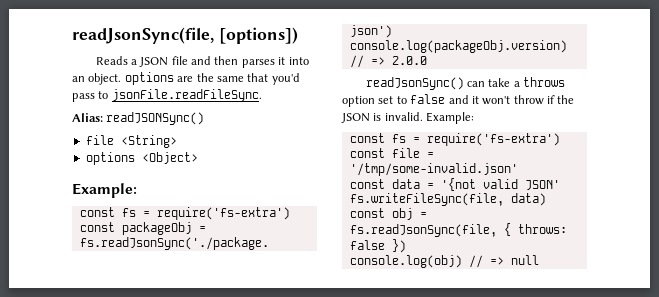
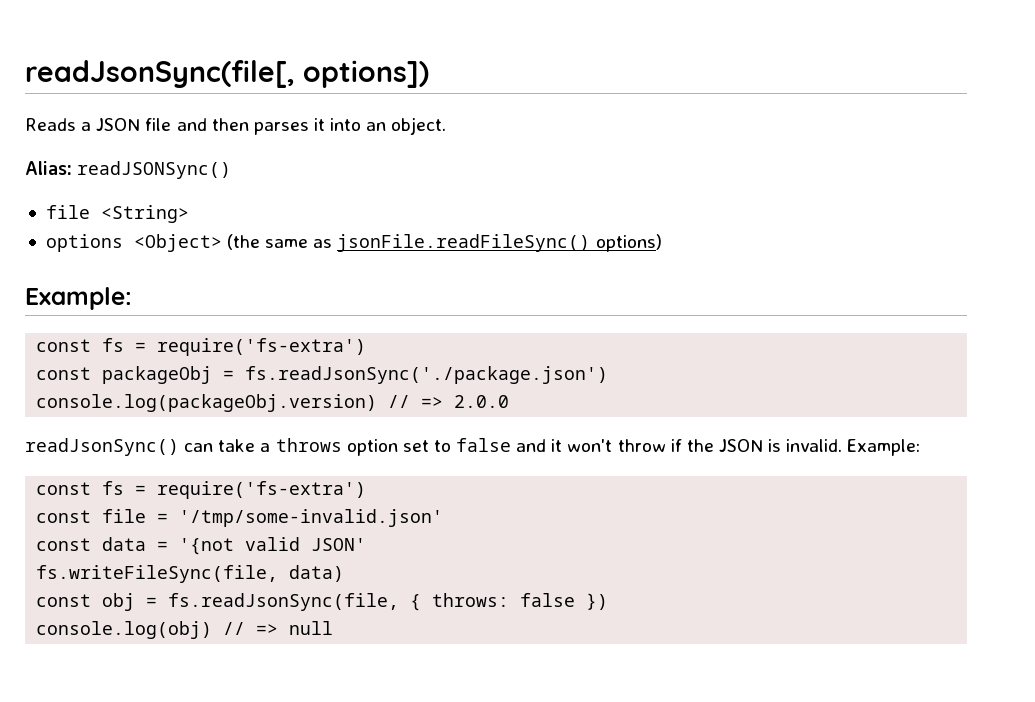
- readJsonSync(file, [options])
+ readJsonSync(file[, options])
- Reads a JSON file and then parses it into an object. options are the same that you'd pass to jsonFile.readFileSync.
+ Reads a JSON file and then parses it into an object.
- options <Object>
+ options <Object> (the same as jsonFile.readFileSync() options)

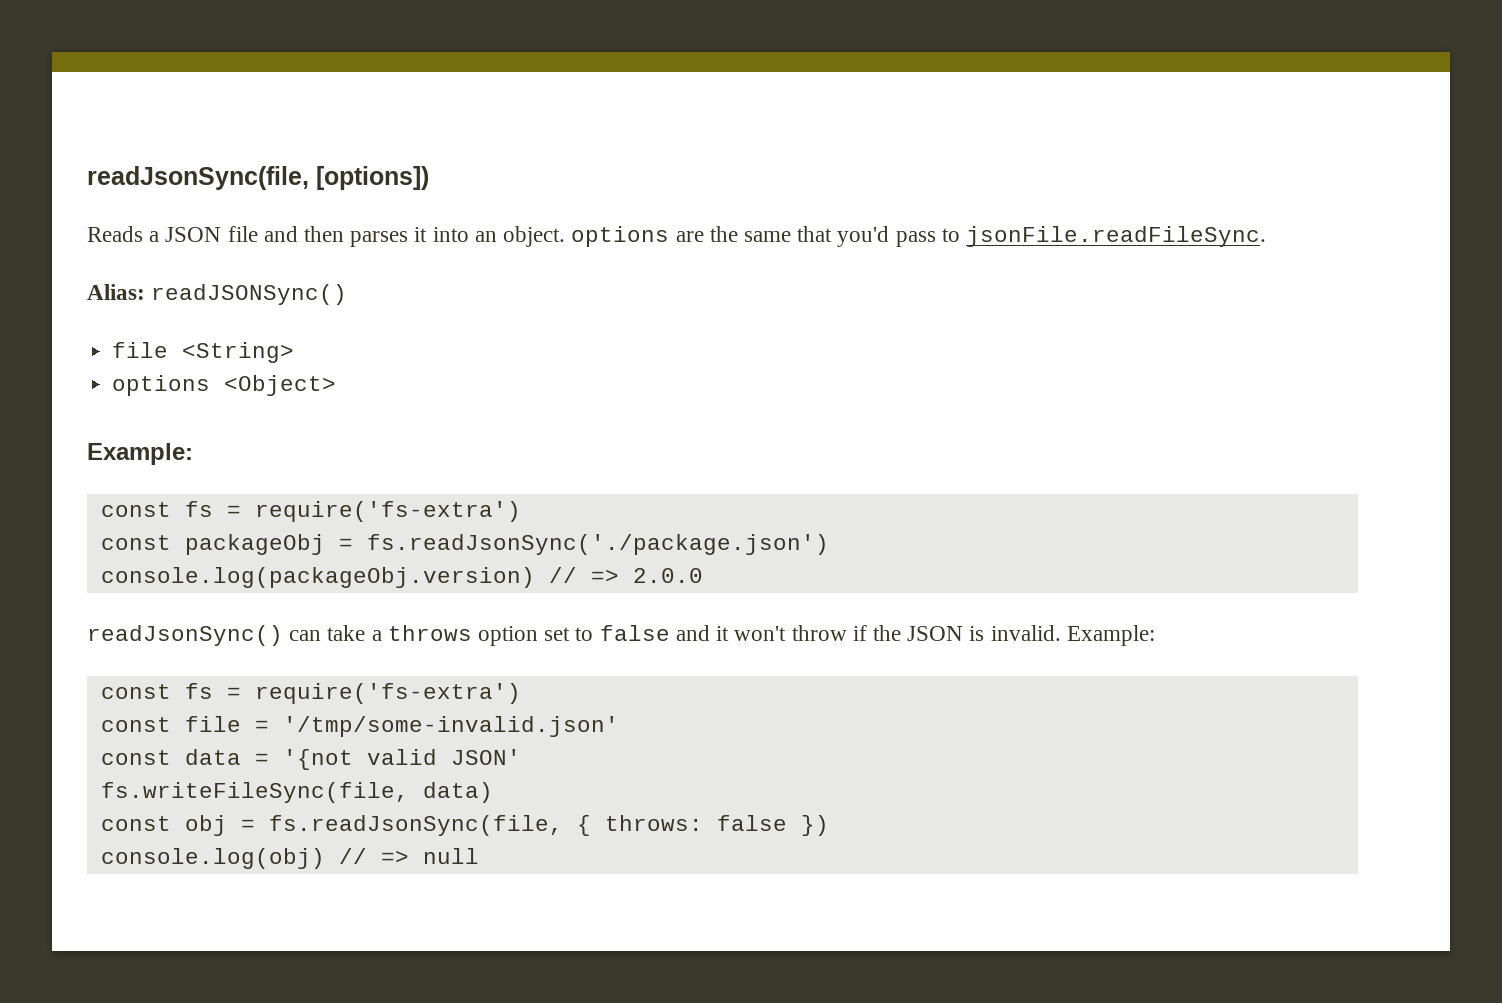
- readJsonSync(file[, options])
+ readJsonSync(file, [options])
- Reads a JSON file and then parses it into an object.
+ Reads a JSON file and then parses it into an object. options are the same that you'd pass to jsonFile.readFileSync.
- options <Object> (the same as jsonFile.readFileSync() options)
+ options <Object>

